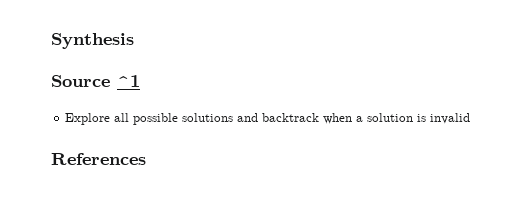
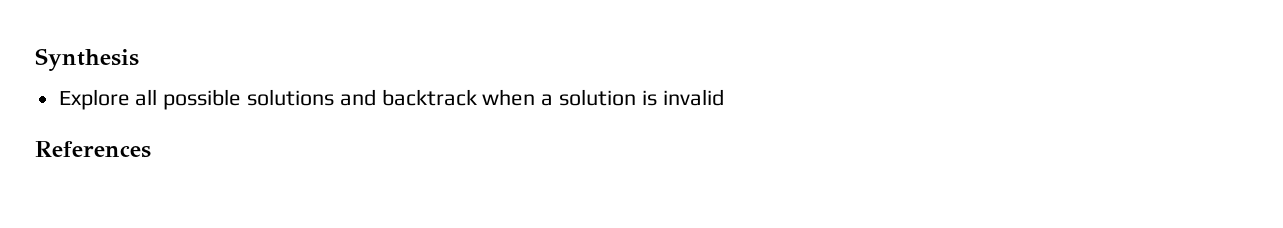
- Source ^1

